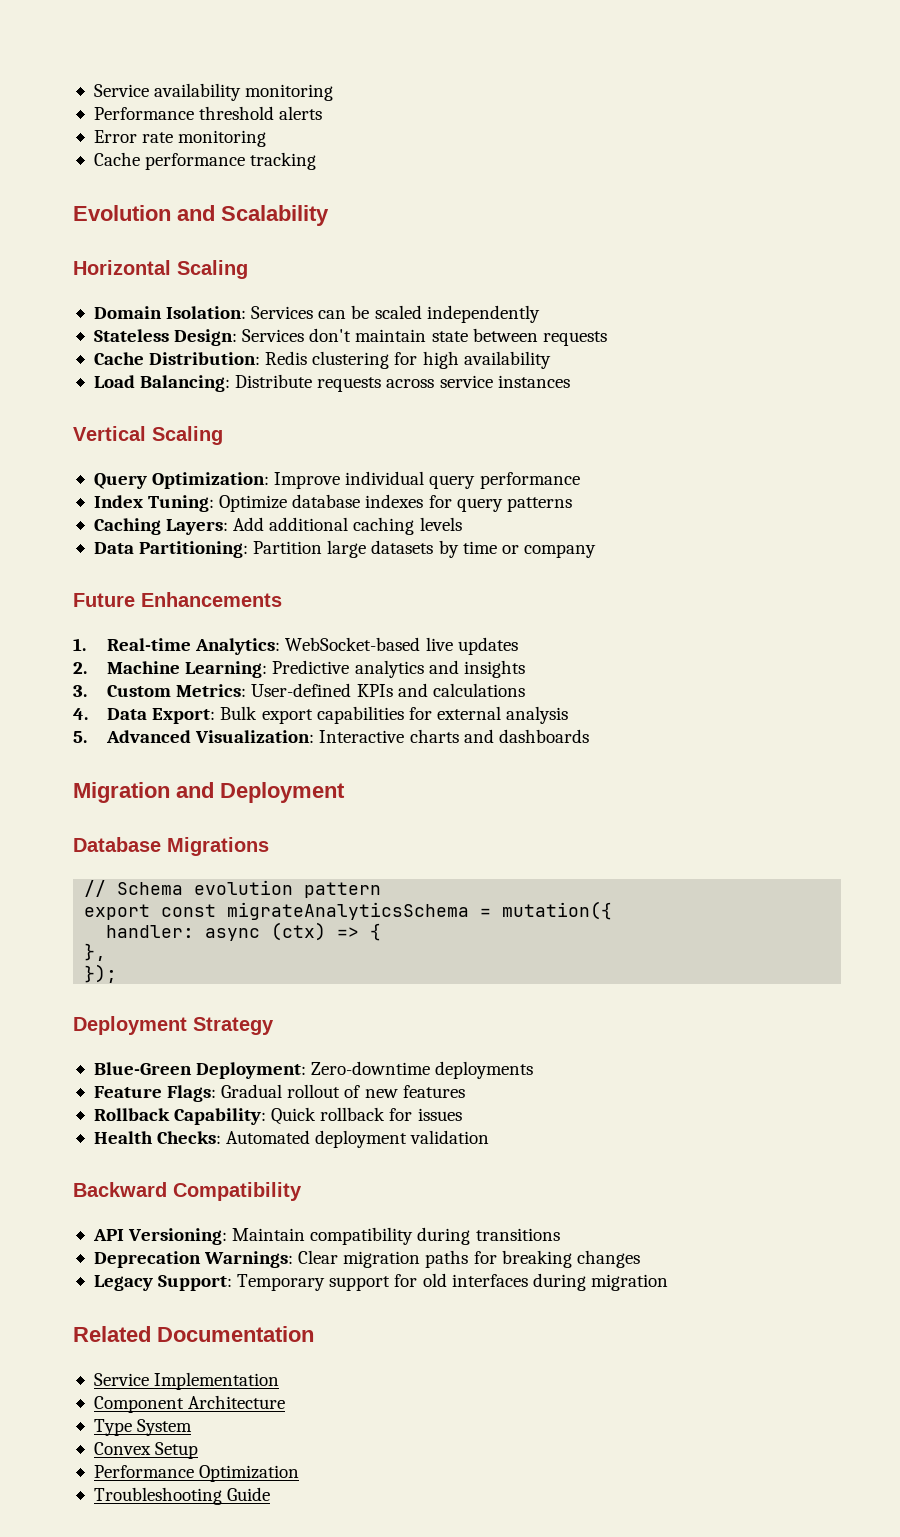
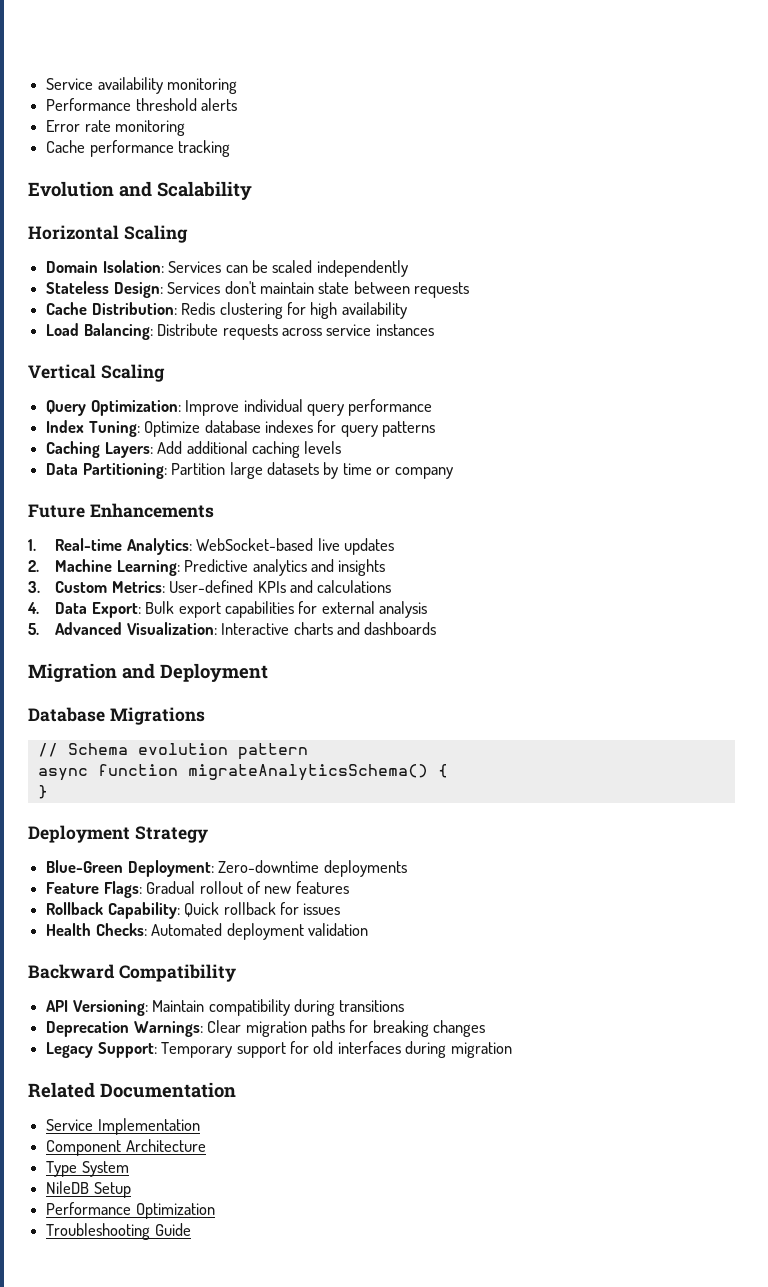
- export const migrateAnalyticsSchema = mutation({
- handler: async (ctx) => {
+ async function migrateAnalyticsSchema() {
- },
- });
+ }
- Convex Setup
+ NileDB Setup

